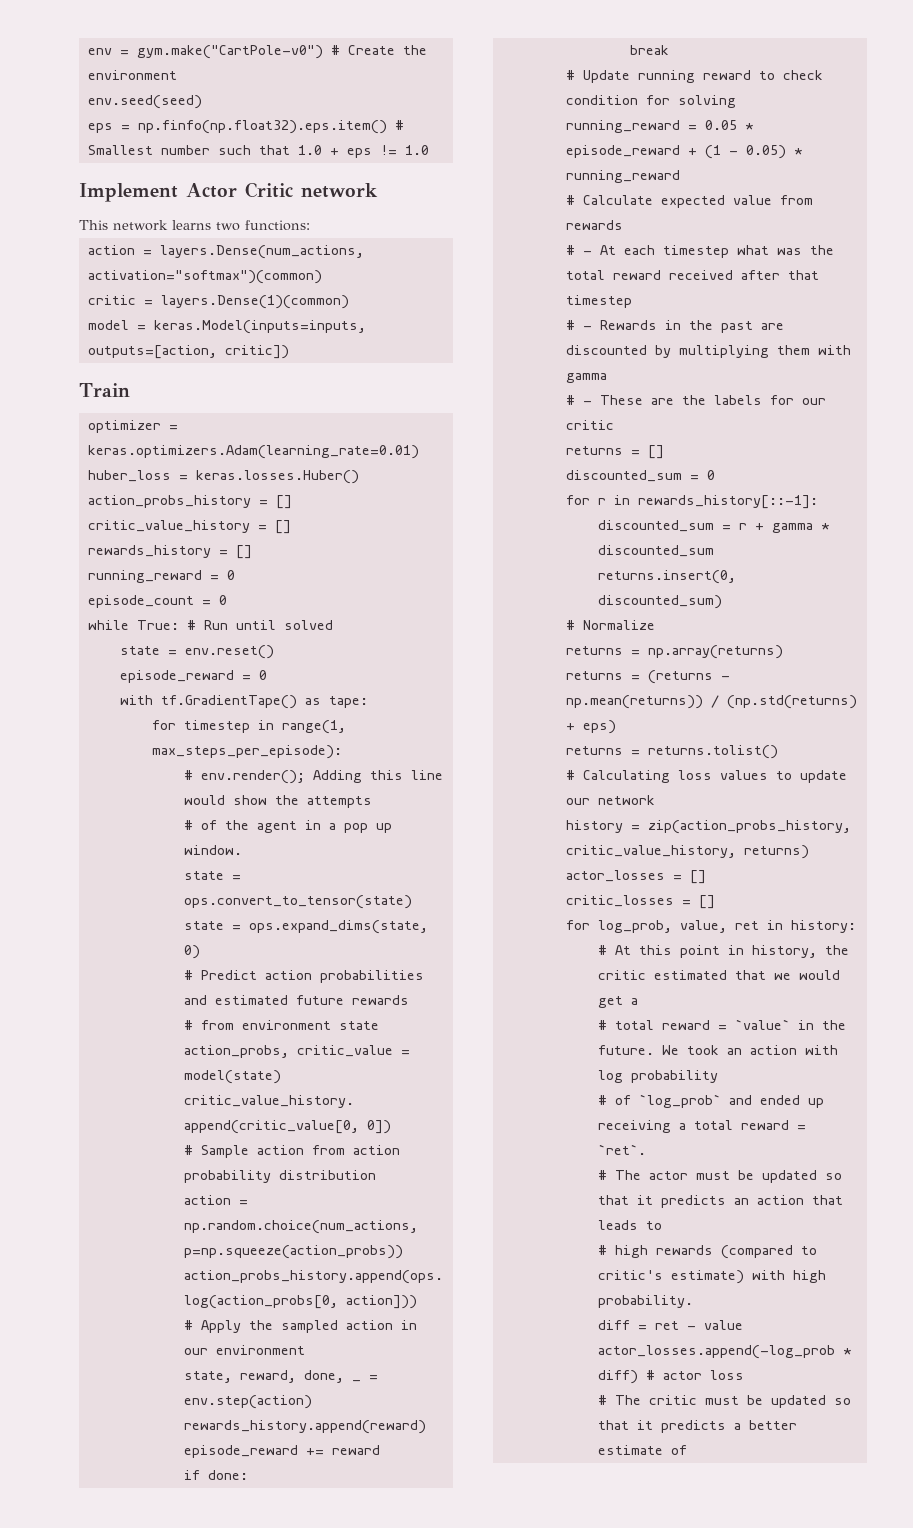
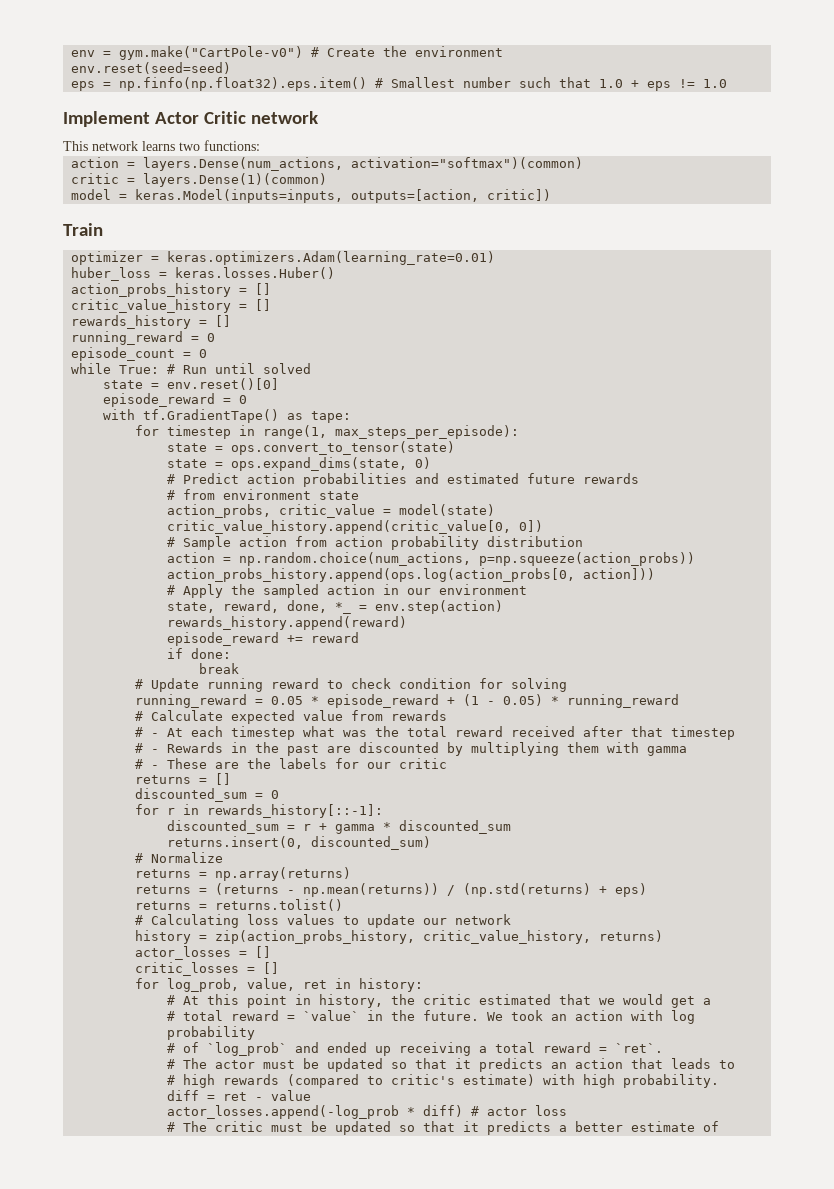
- env.seed(seed)
+ env.reset(seed=seed)
- state = env.reset()
+ state = env.reset()[0]
- # env.render(); Adding this line would show the attempts
- # of the agent in a pop up window.
- state, reward, done, _ = env.step(action)
+ state, reward, done, *_ = env.step(action)

